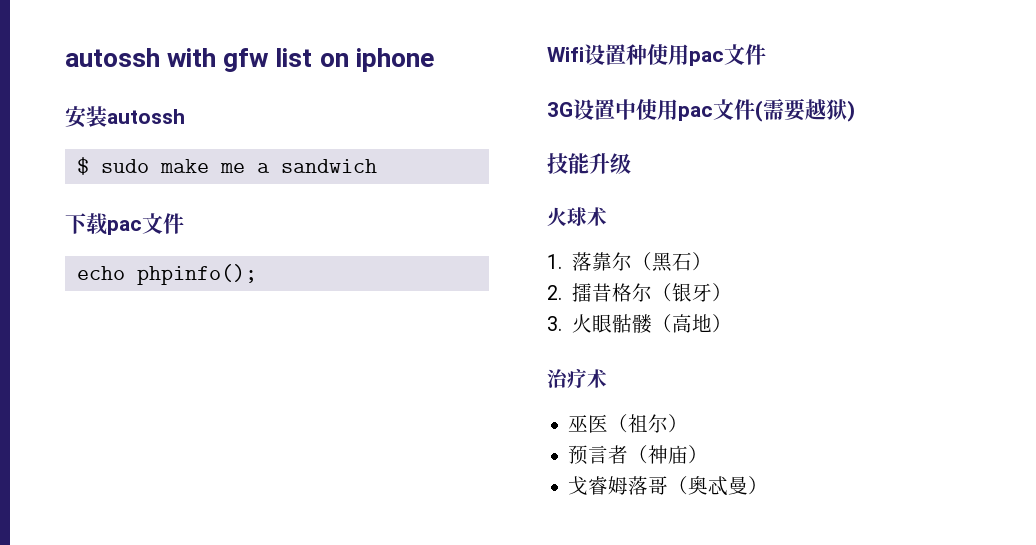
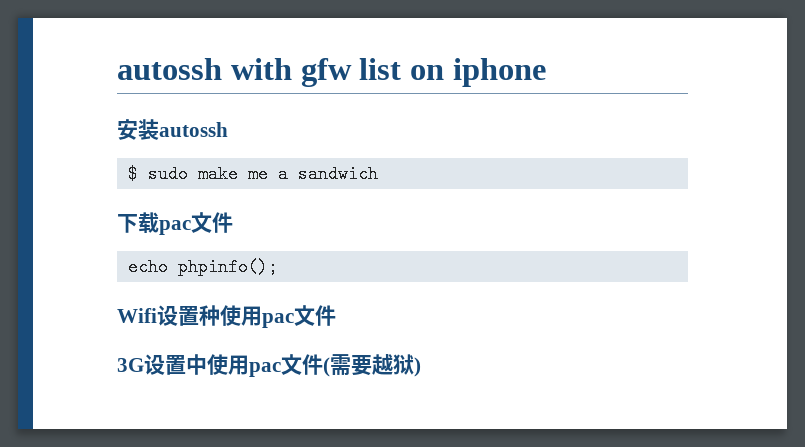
- 技能升级
- 火球术
- 1.落靠尔（黑石）
- 2.擂昔格尔（银牙）
- 3.火眼骷髅（高地）
- 治疗术
- 巫医（祖尔）
- 预言者（神庙）
- 戈睿姆落哥（奥忒曼）

